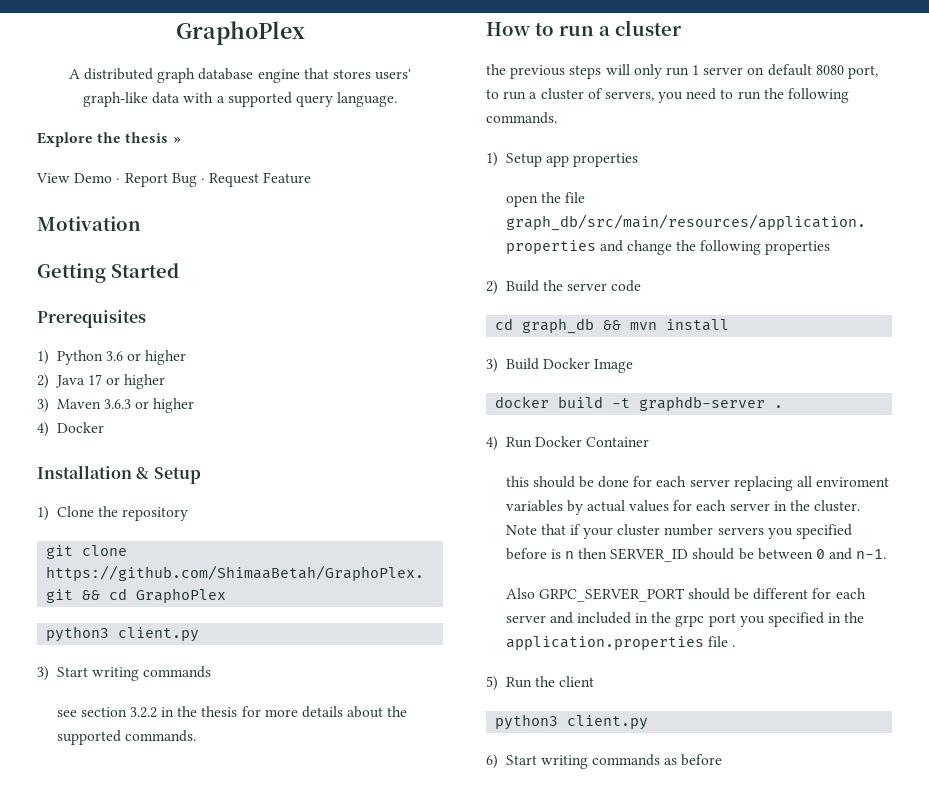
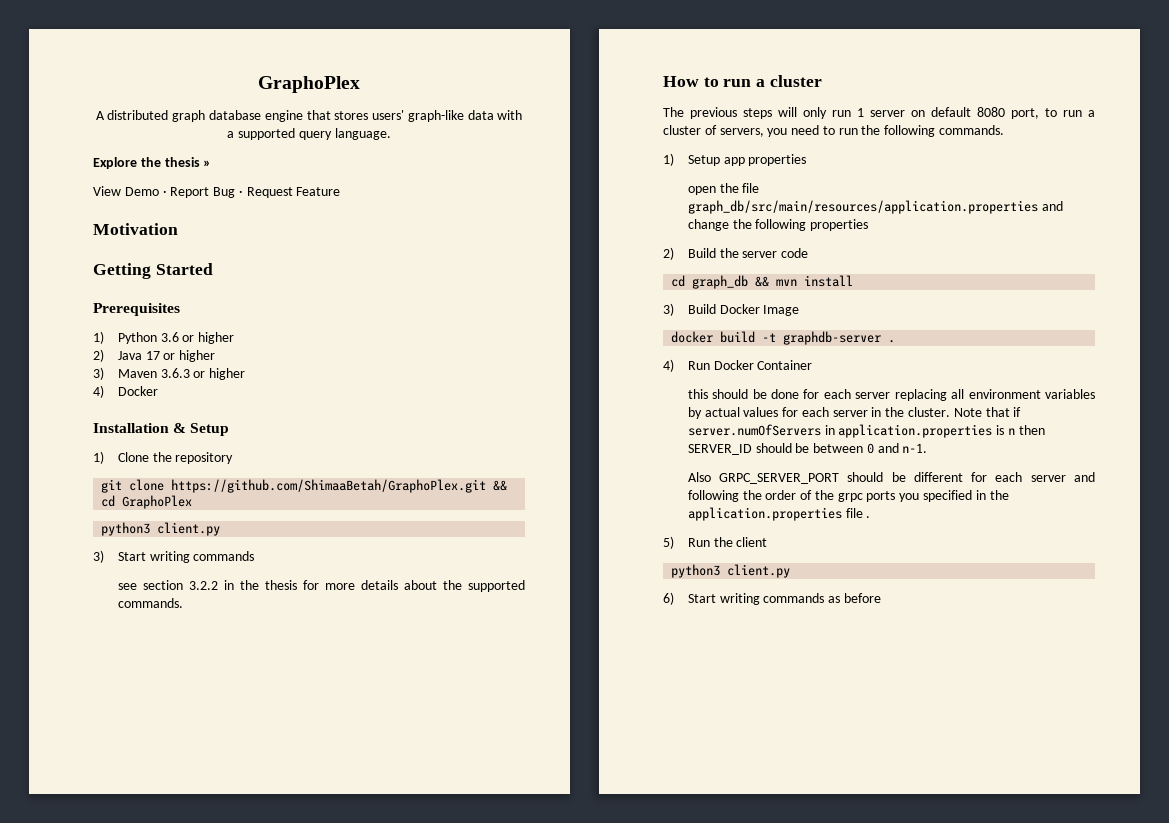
- the previous steps will only run 1 server on default 8080 port, to run a cluster of servers, you need to run the following commands.
+ The previous steps will only run 1 server on default 8080 port, to run a cluster of servers, you need to run the following commands.
- this should be done for each server replacing all enviroment variables by actual values for each server in the cluster.
+ this should be done for each server replacing all environment variables by actual values for each server in the cluster.
- Note that if your cluster number servers you specified before is n then SERVER_ID should be between 0 and n-1.
+ Note that if server.numOfServers in application.properties is n then SERVER_ID should be between 0 and n-1.
- Also GRPC_SERVER_PORT should be different for each server and included in the grpc port you specified in the application.properties file .
+ Also GRPC_SERVER_PORT should be different for each server and following the order of the grpc ports you specified in the application.properties file .

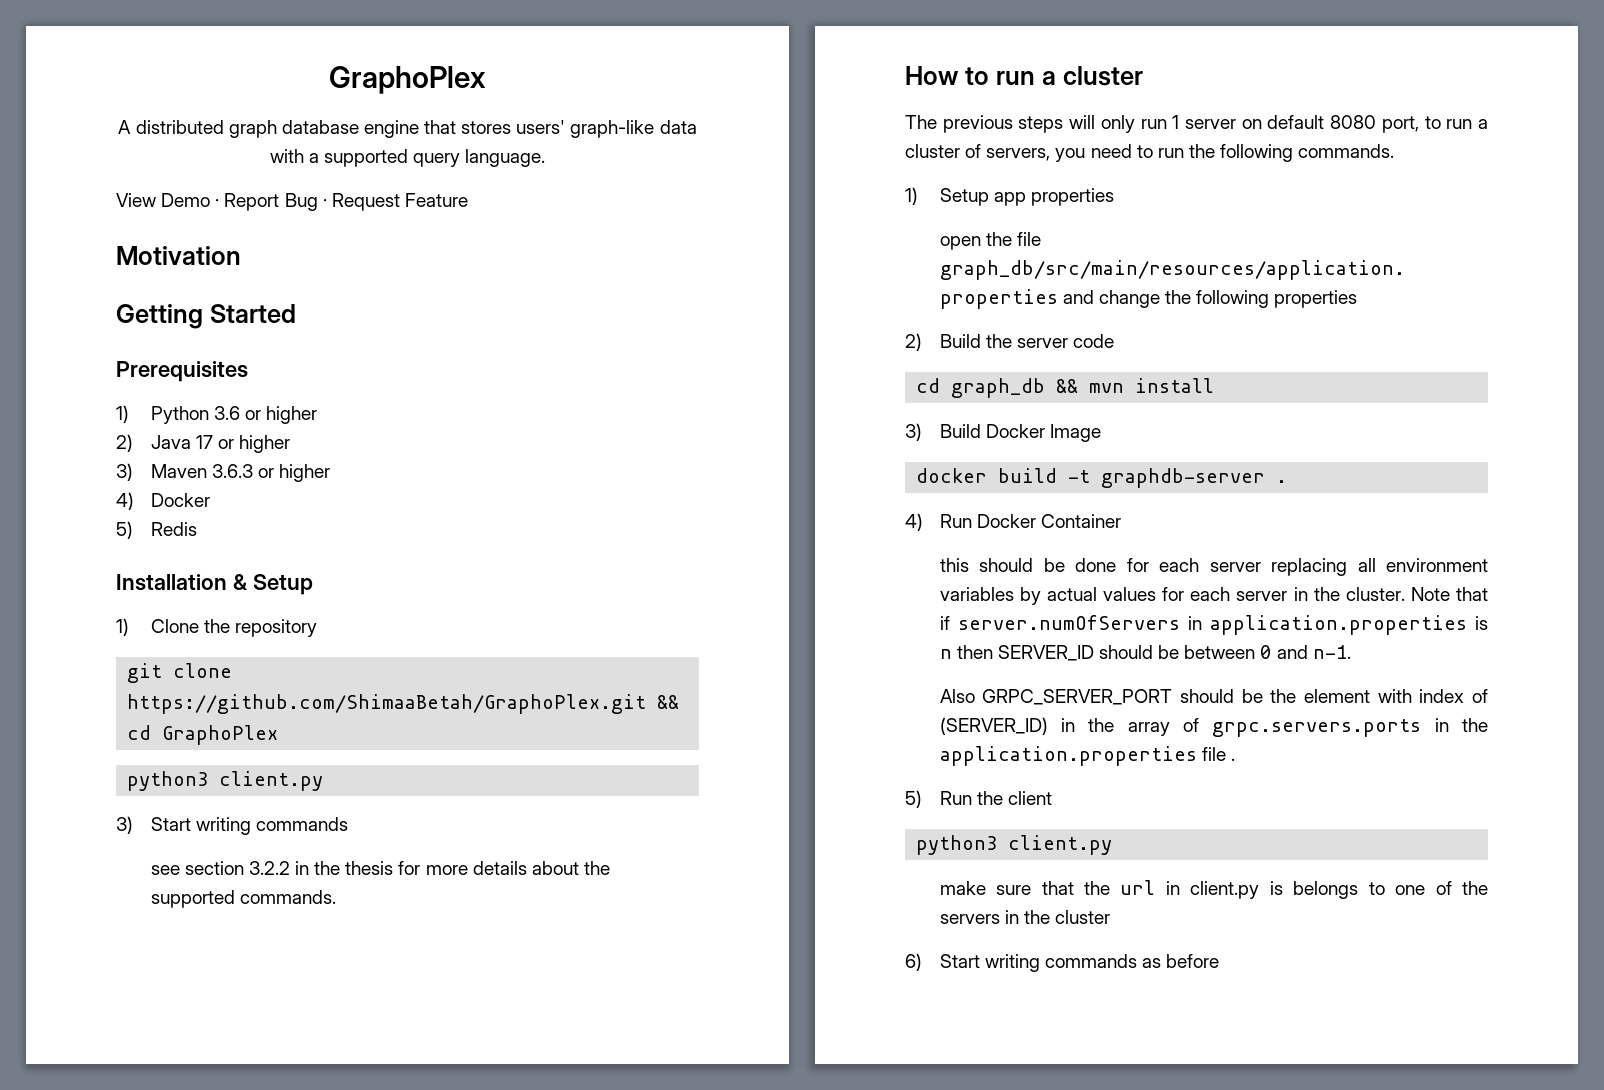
- Explore the thesis »
+ 5) Redis
- Also GRPC_SERVER_PORT should be different for each server and following the order of the grpc ports you specified in the application.properties file .
+ Also GRPC_SERVER_PORT should be the element with index of (SERVER_ID) in the array of grpc.servers.ports in the application.properties file .
+ make sure that the url in client.py is belongs to one of the servers in the cluster

